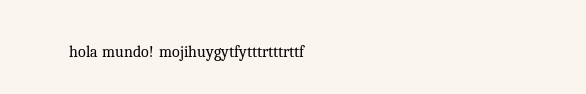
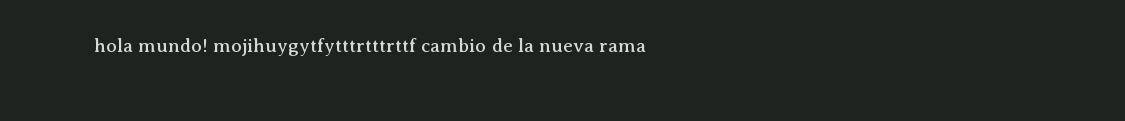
- hola mundo! mojihuygytfytttrtttrttf
+ hola mundo! mojihuygytfytttrtttrttf cambio de la nueva rama

